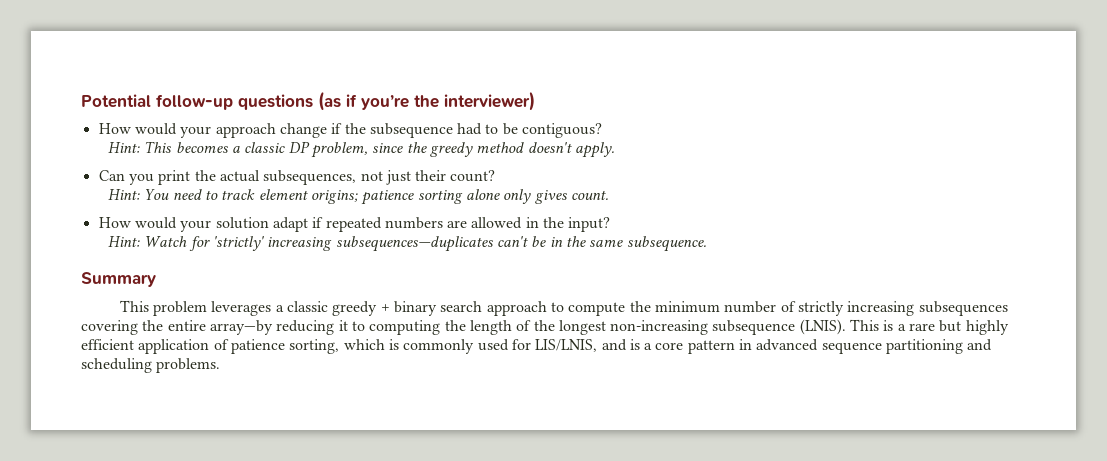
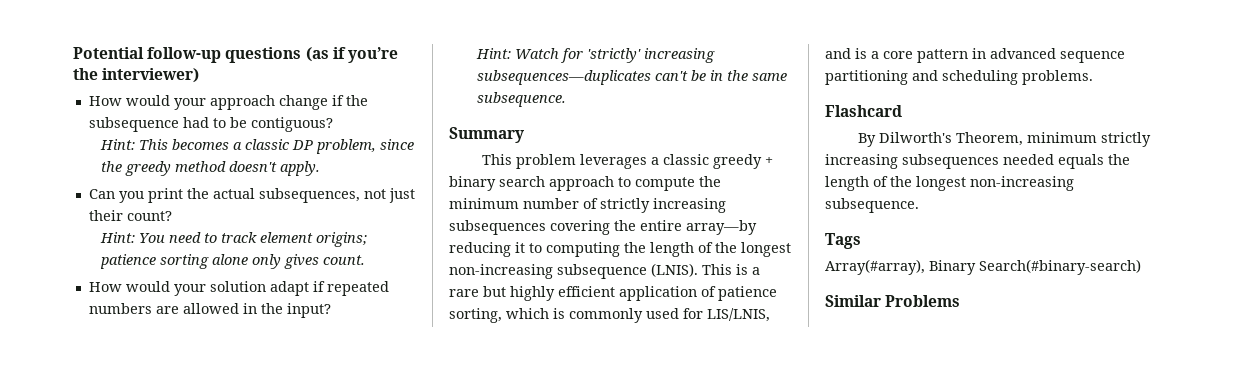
+ Flashcard
+ By Dilworth's Theorem, minimum strictly increasing subsequences needed equals the length of the longest non-increasing subsequence.
+ Tags
+ Array(#array), Binary Search(#binary-search)
+ Similar Problems

